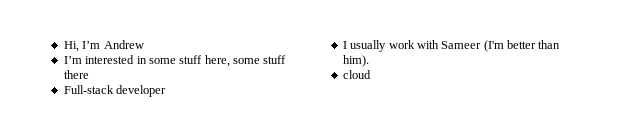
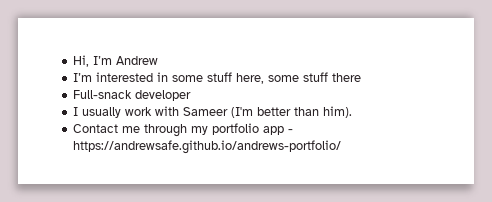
- Full-stack developer
+ Full-snack developer
- cloud
+ Contact me through my portfolio app - https://andrewsafe.github.io/andrews-portfolio/

